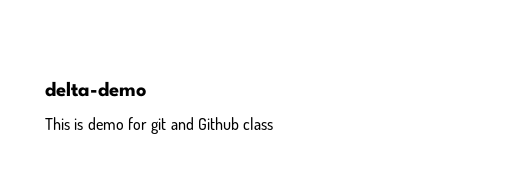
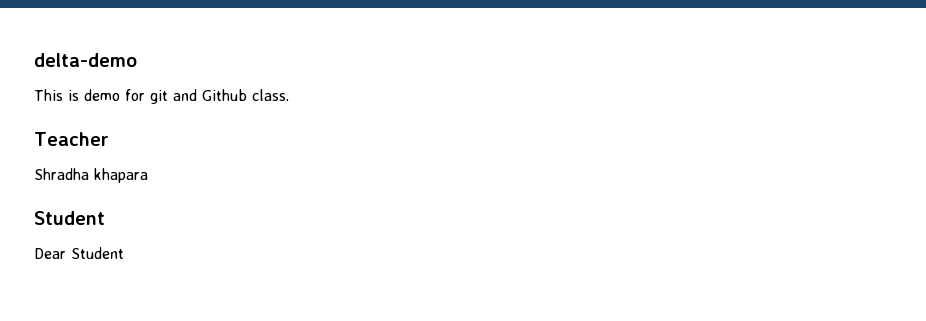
- This is demo for git and Github class
+ This is demo for git and Github class.
+ Teacher
+ Shradha khapara
+ Student
+ Dear Student

